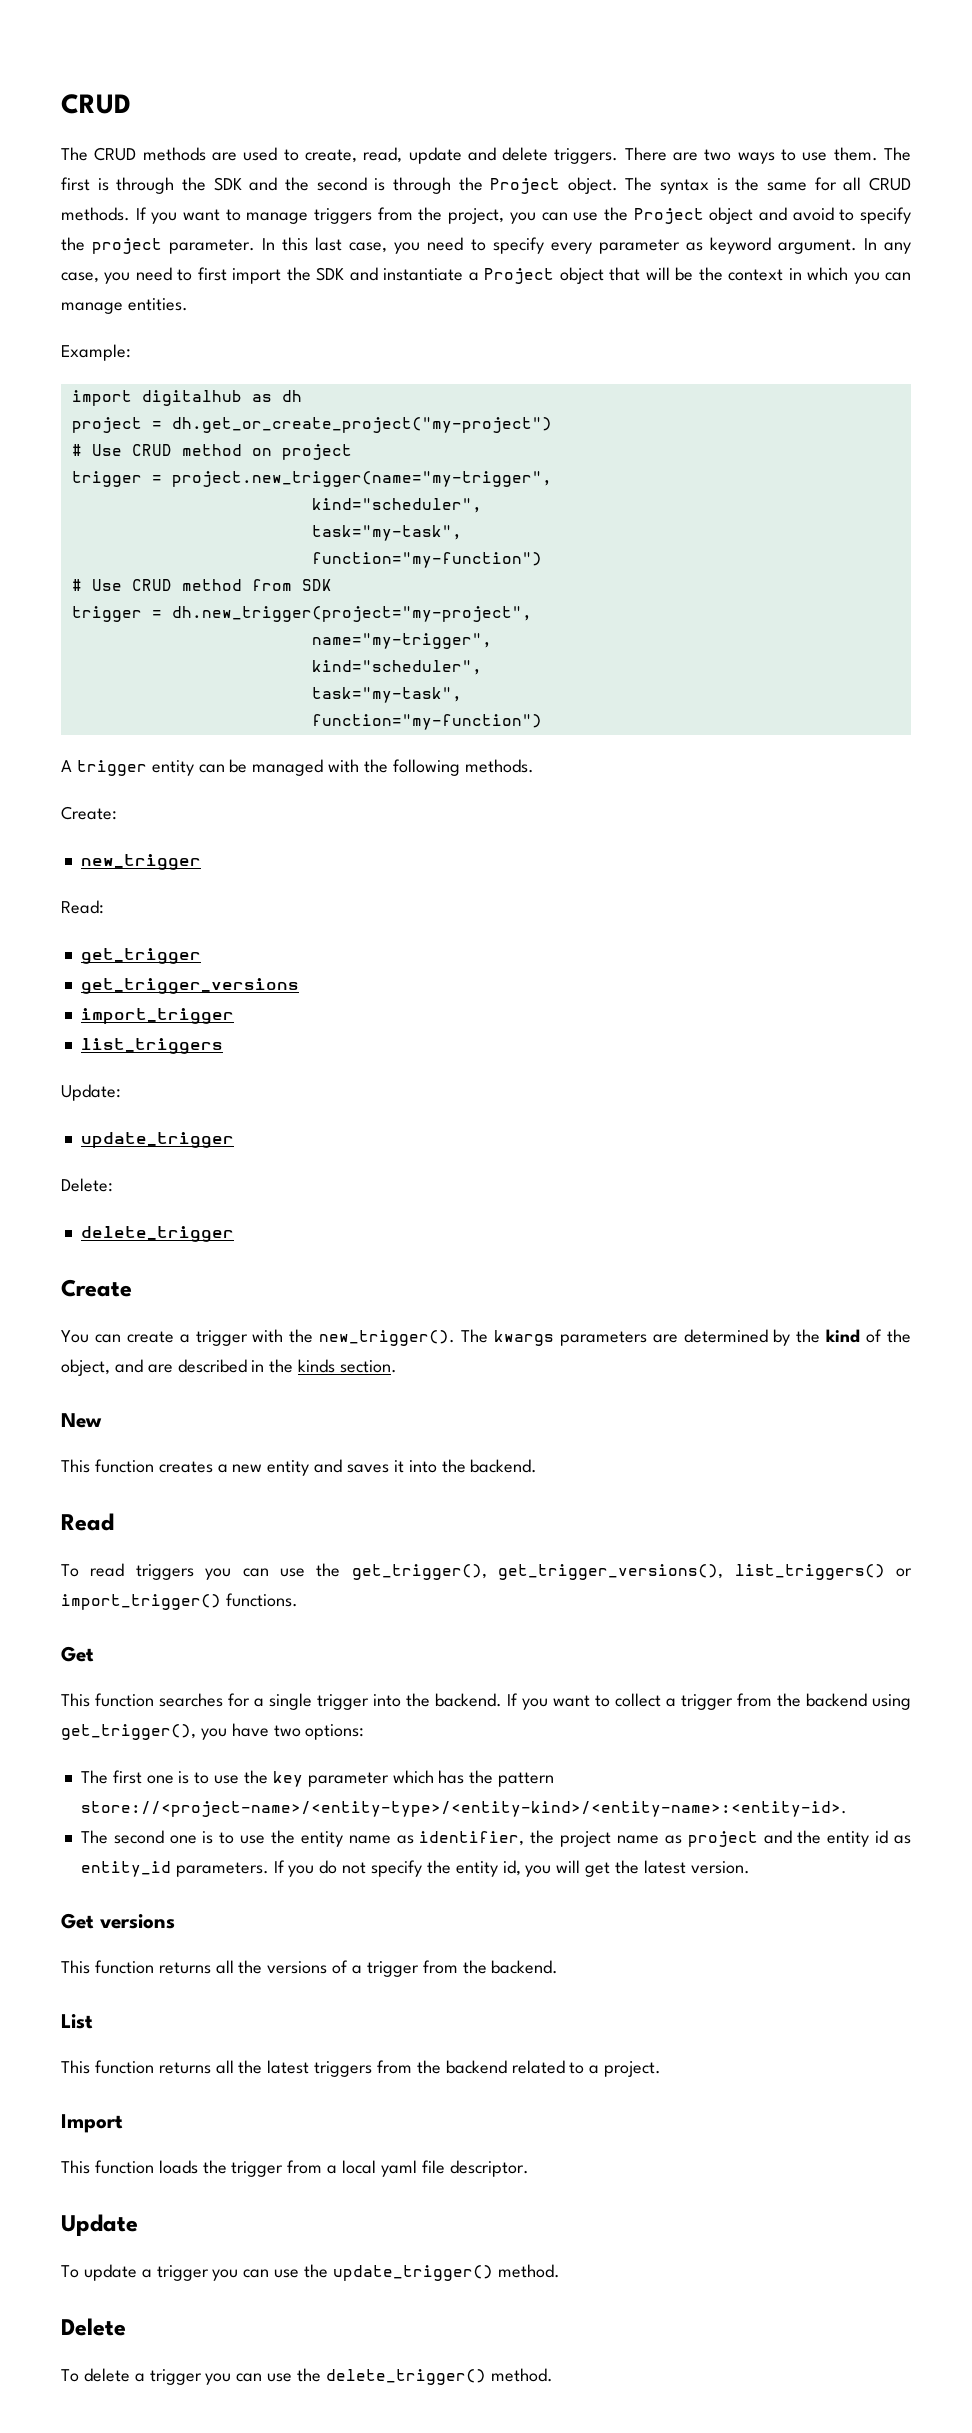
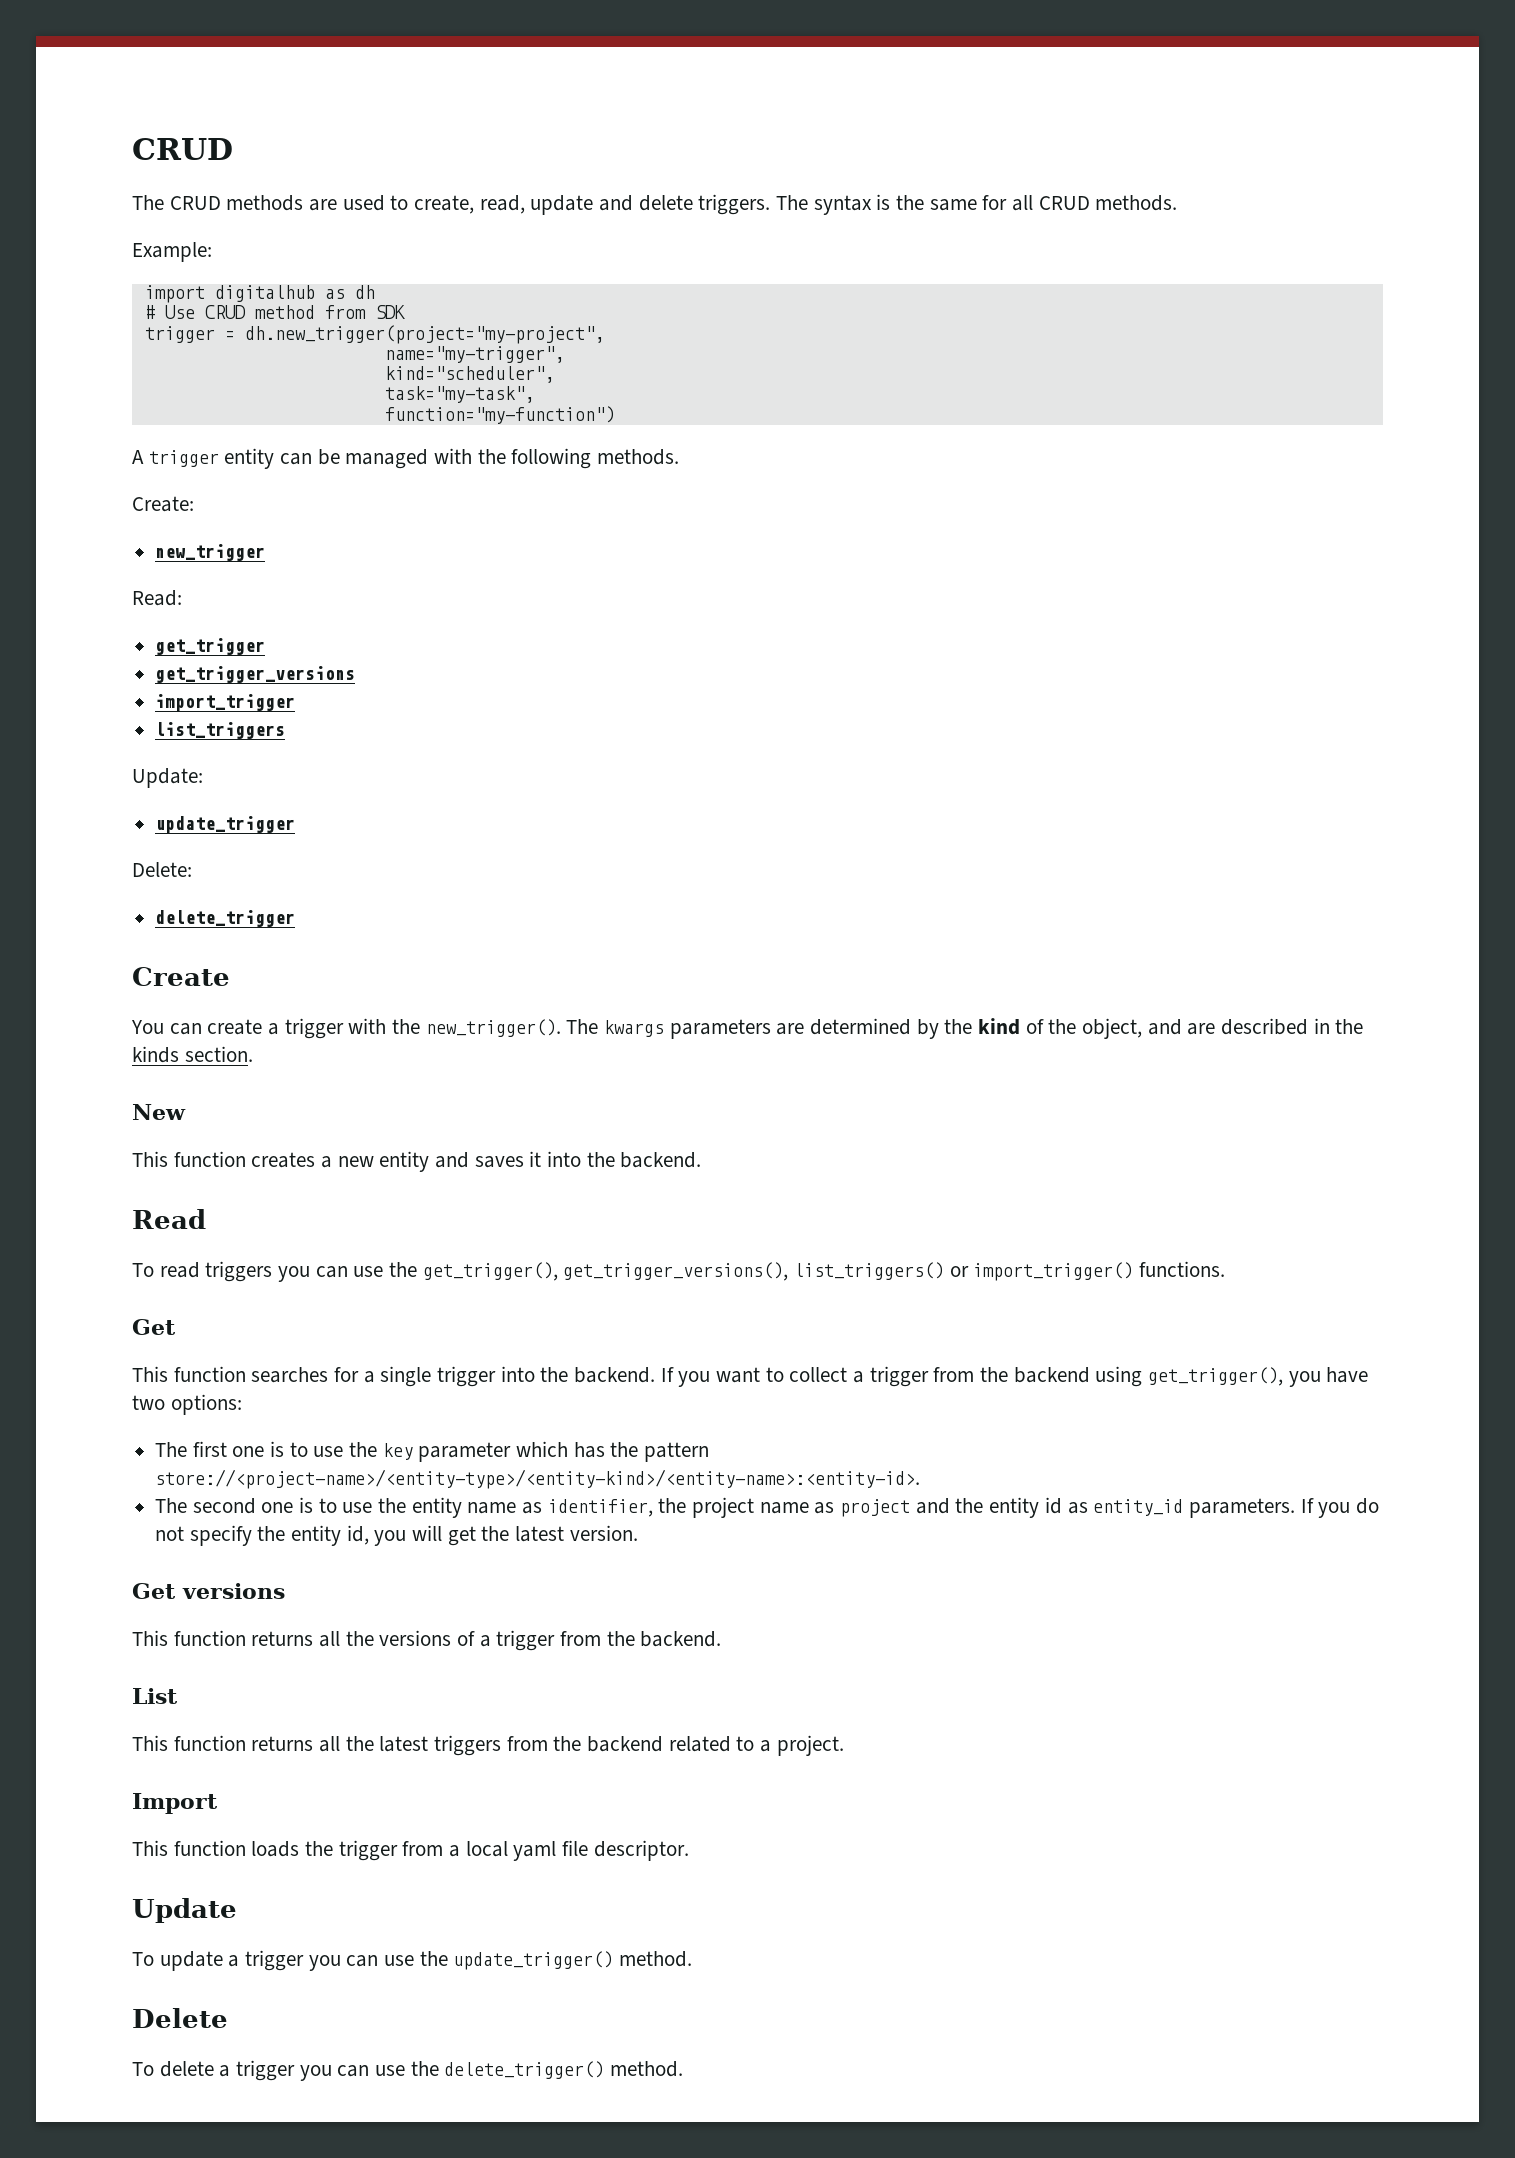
- There are two ways to use them. The first is through the SDK and the second is through the Project object.
- If you want to manage triggers from the project, you can use the Project object and avoid to specify the project parameter. In this last case, you need to specify every parameter as keyword argument. In any case, you need to first import the SDK and instantiate a Project object that will be the context in which you can manage entities.
- project = dh.get_or_create_project("my-project")
- # Use CRUD method on project
- trigger = project.new_trigger(name="my-trigger",
- kind="scheduler",
- task="my-task",
- function="my-function")

